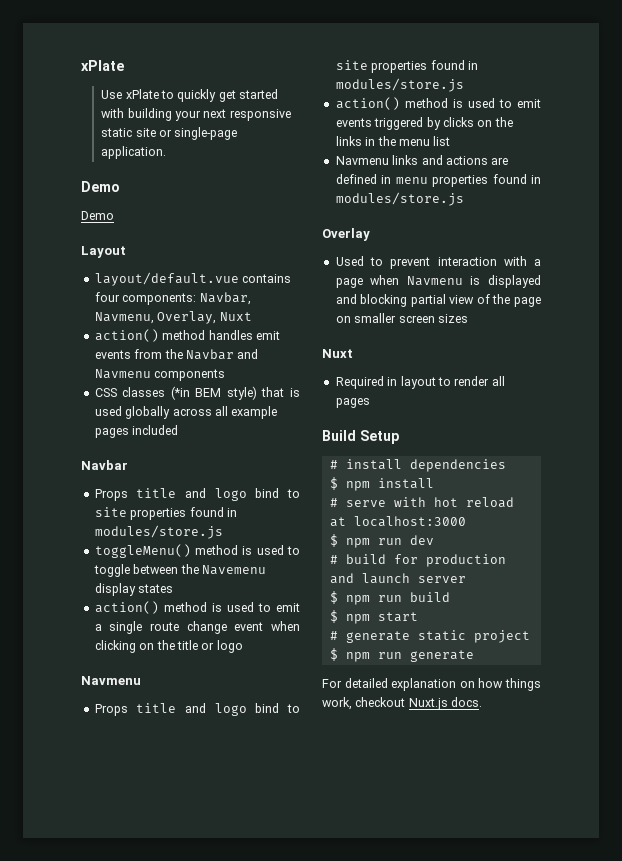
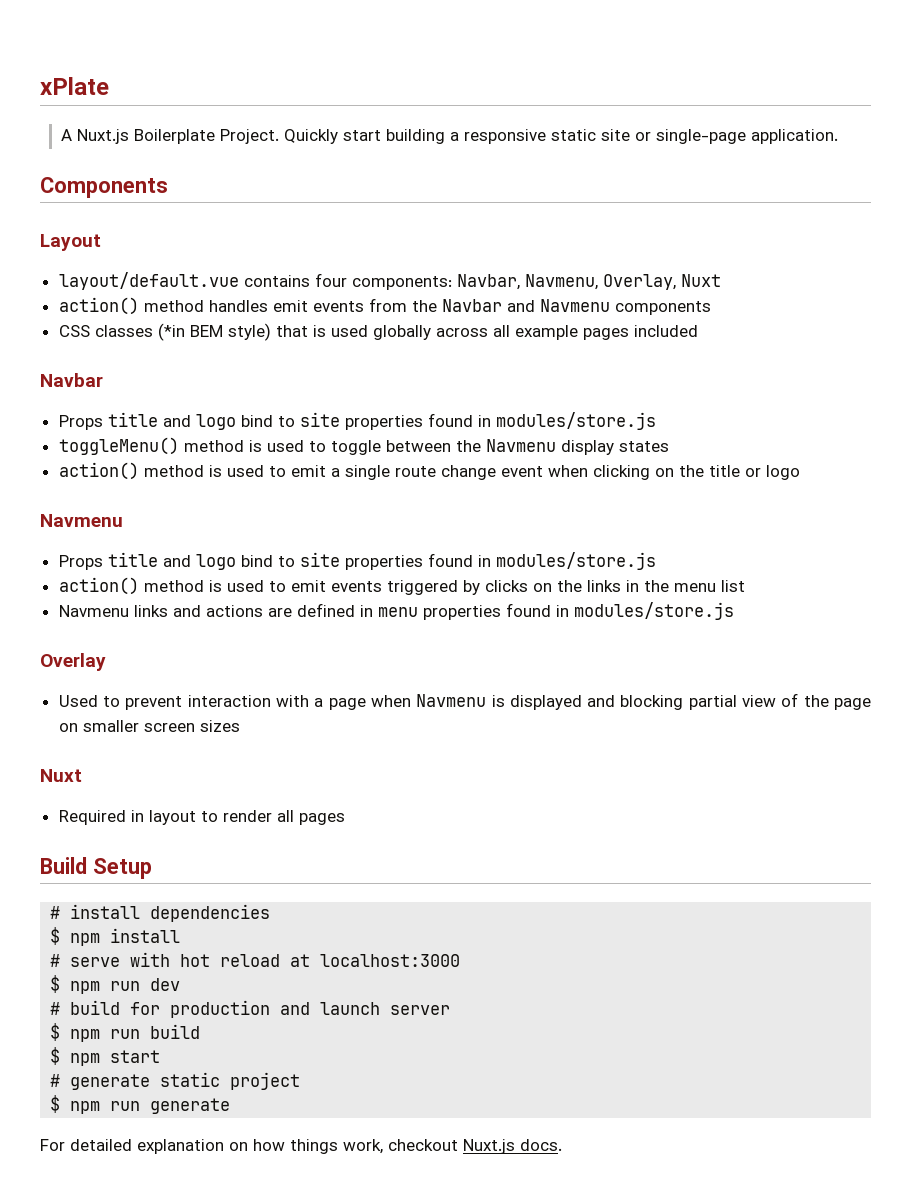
- Use xPlate to quickly get started with building your next responsive static site or single-page application.
- Demo
- Demo
+ A Nuxt.js Boilerplate Project. Quickly start building a responsive static site or single-page application.
+ Components
- toggleMenu() method is used to toggle between the Navemenu display states
+ toggleMenu() method is used to toggle between the Navmenu display states

